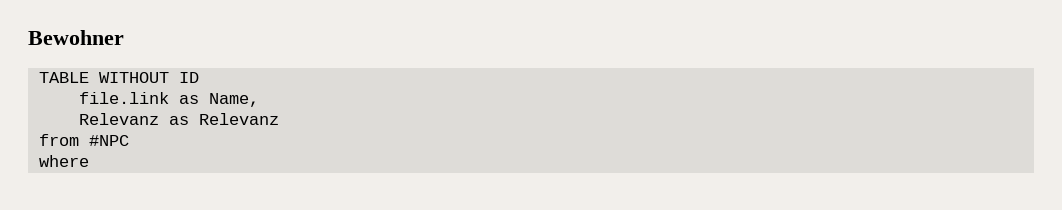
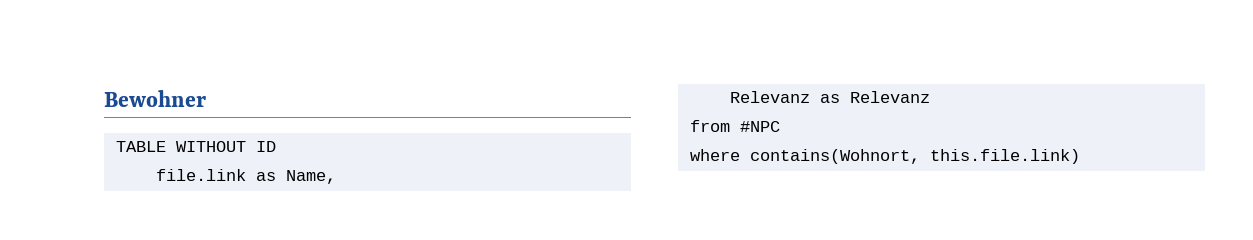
- where
+ where contains(Wohnort, this.file.link)

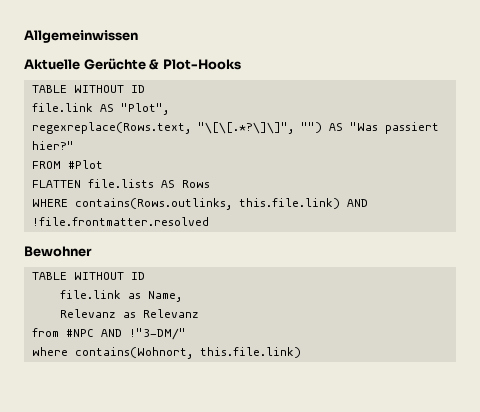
+ Allgemeinwissen
+ Aktuelle Gerüchte & Plot-Hooks
+ TABLE WITHOUT ID
+ file.link AS "Plot",
+ regexreplace(Rows.text, "\[\[.*?\]\]", "") AS "Was passiert hier?"
+ FROM #Plot
+ FLATTEN file.lists AS Rows
+ WHERE contains(Rows.outlinks, this.file.link) AND !file.frontmatter.resolved
- from #NPC
+ from #NPC AND !"3-DM/"

